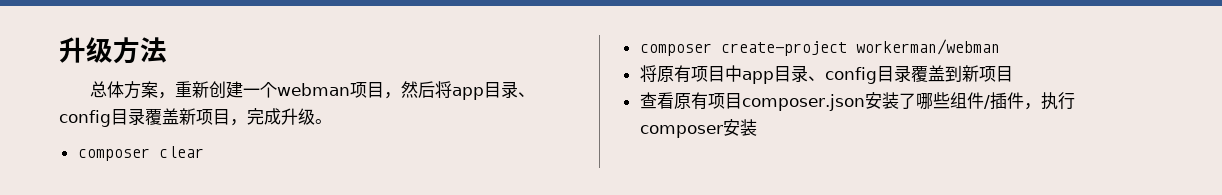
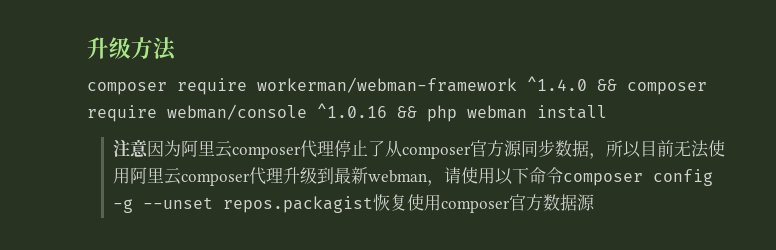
- 总体方案，重新创建一个webman项目，然后将app目录、config目录覆盖新项目，完成升级。
- composer clear
- composer create-project workerman/webman
- 将原有项目中app目录、config目录覆盖到新项目
- 查看原有项目composer.json安装了哪些组件/插件，执行composer安装
+ composer require workerman/webman-framework ^1.4.0 && composer require webman/console ^1.0.16 && php webman install
+ 注意因为阿里云composer代理停止了从composer官方源同步数据，所以目前无法使用阿里云composer代理升级到最新webman，请使用以下命令composer config -g --unset repos.packagist恢复使用composer官方数据源

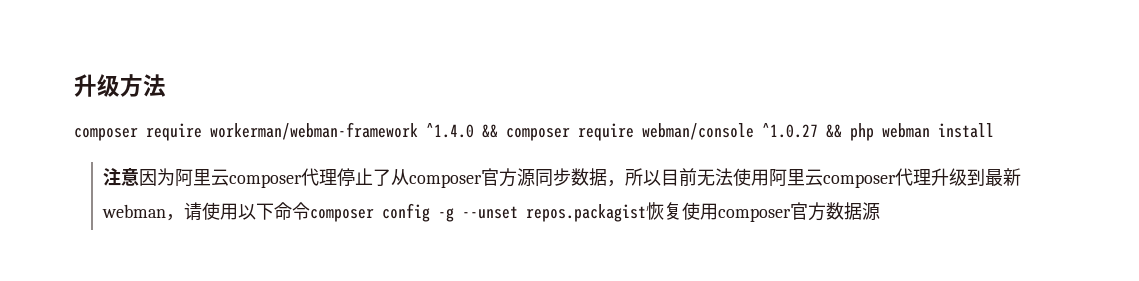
- composer require workerman/webman-framework ^1.4.0 && composer require webman/console ^1.0.16 && php webman install
+ composer require workerman/webman-framework ^1.4.0 && composer require webman/console ^1.0.27 && php webman install

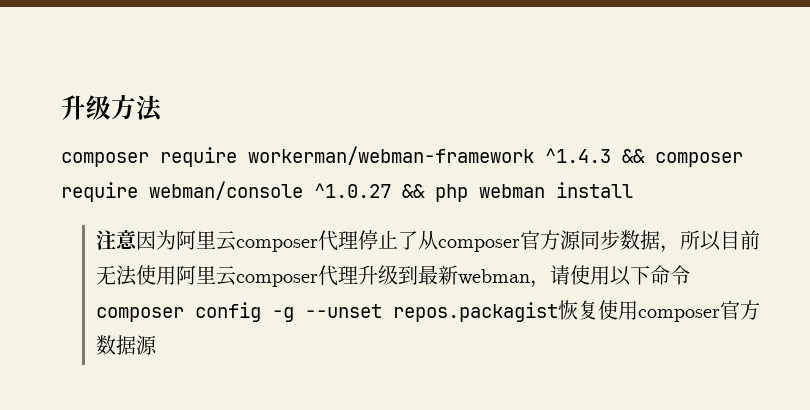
- composer require workerman/webman-framework ^1.4.0 && composer require webman/console ^1.0.27 && php webman install
+ composer require workerman/webman-framework ^1.4.3 && composer require webman/console ^1.0.27 && php webman install

